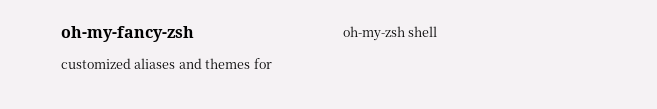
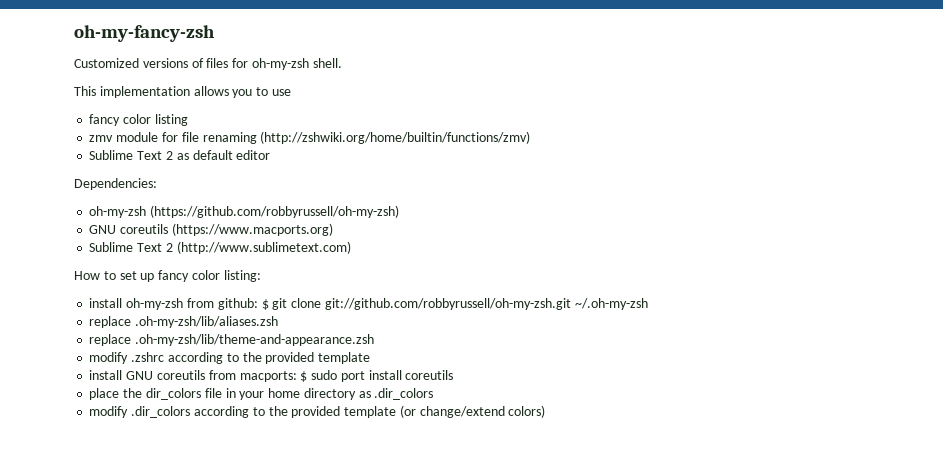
- customized aliases and themes for oh-my-zsh shell
+ Customized versions of files for oh-my-zsh shell.
+ This implementation allows you to use
+ fancy color listing
+ zmv module for file renaming (http://zshwiki.org/home/builtin/functions/zmv)
+ Sublime Text 2 as default editor
+ Dependencies:
+ oh-my-zsh (https://github.com/robbyrussell/oh-my-zsh)
+ GNU coreutils (https://www.macports.org)
+ Sublime Text 2 (http://www.sublimetext.com)
+ How to set up fancy color listing:
+ install oh-my-zsh from github: $ git clone git://github.com/robbyrussell/oh-my-zsh.git ~/.oh-my-zsh
+ replace .oh-my-zsh/lib/aliases.zsh
+ replace .oh-my-zsh/lib/theme-and-appearance.zsh
+ modify .zshrc according to the provided template
+ install GNU coreutils from macports: $ sudo port install coreutils
+ place the dir_colors file in your home directory as .dir_colors
+ modify .dir_colors according to the provided template (or change/extend colors)

